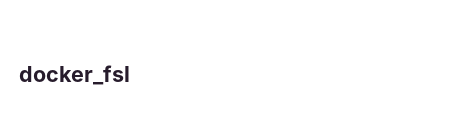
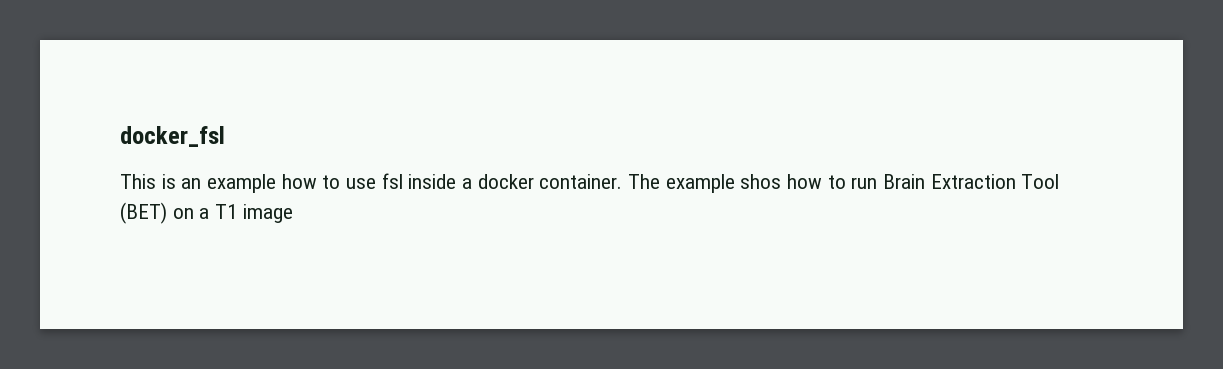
+ This is an example how to use fsl inside a docker container. The example shos how to run Brain Extraction Tool (BET) on a T1 image

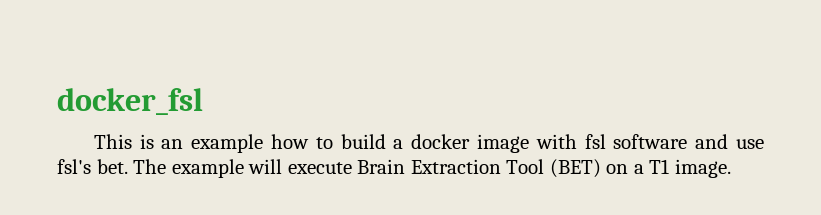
- This is an example how to use fsl inside a docker container. The example shos how to run Brain Extraction Tool (BET) on a T1 image
+ This is an example how to build a docker image with fsl software and use fsl's bet. The example will execute Brain Extraction Tool (BET) on a T1 image.

